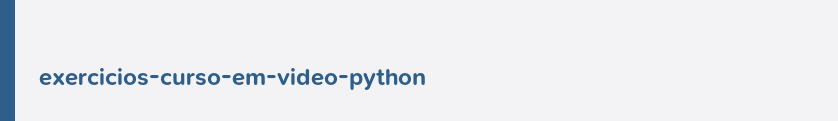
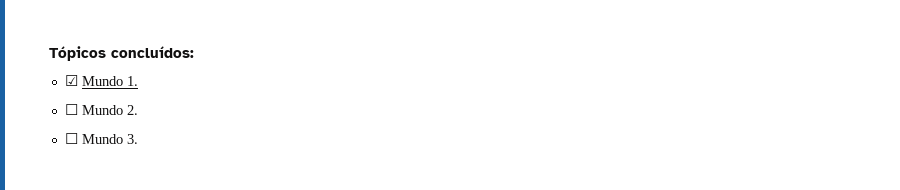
- exercicios-curso-em-video-python
+ Tópicos concluídos:
+ ☑ Mundo 1.
+ ☐ Mundo 2.
+ ☐ Mundo 3.

